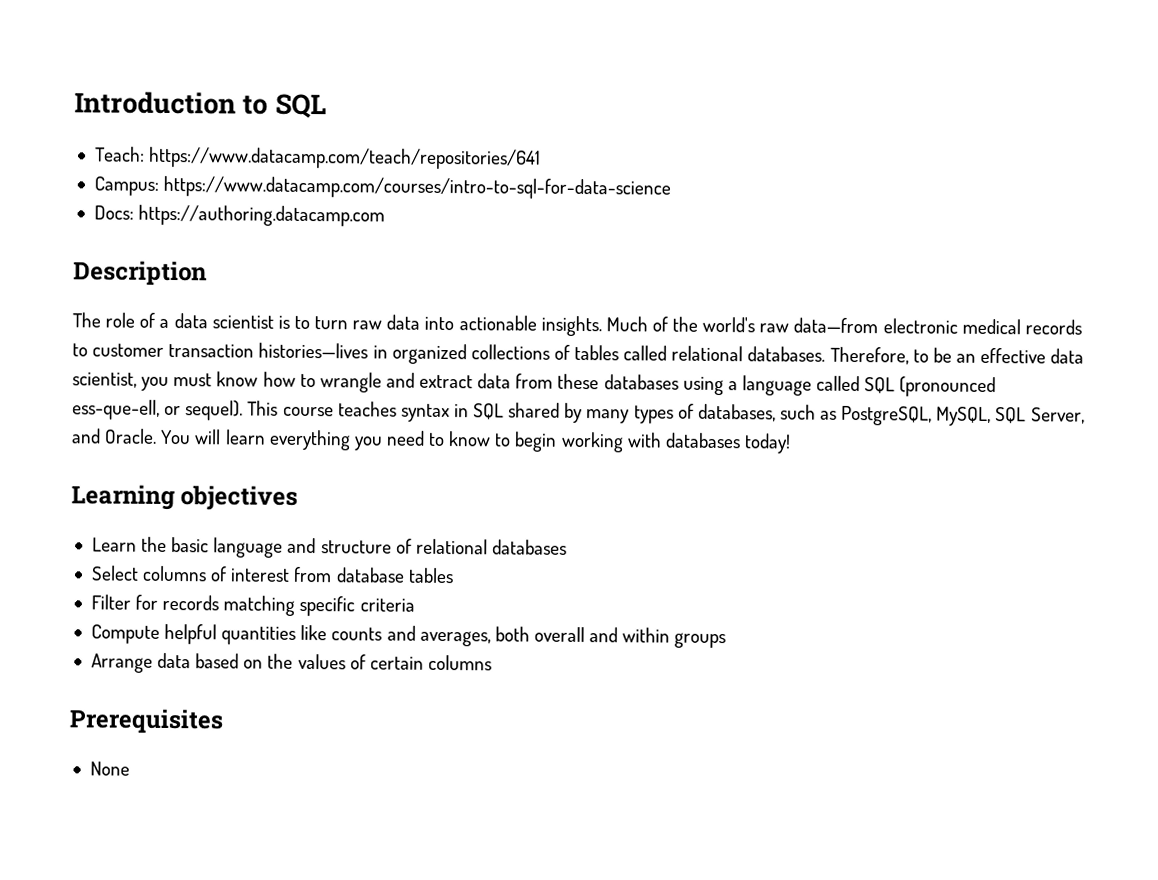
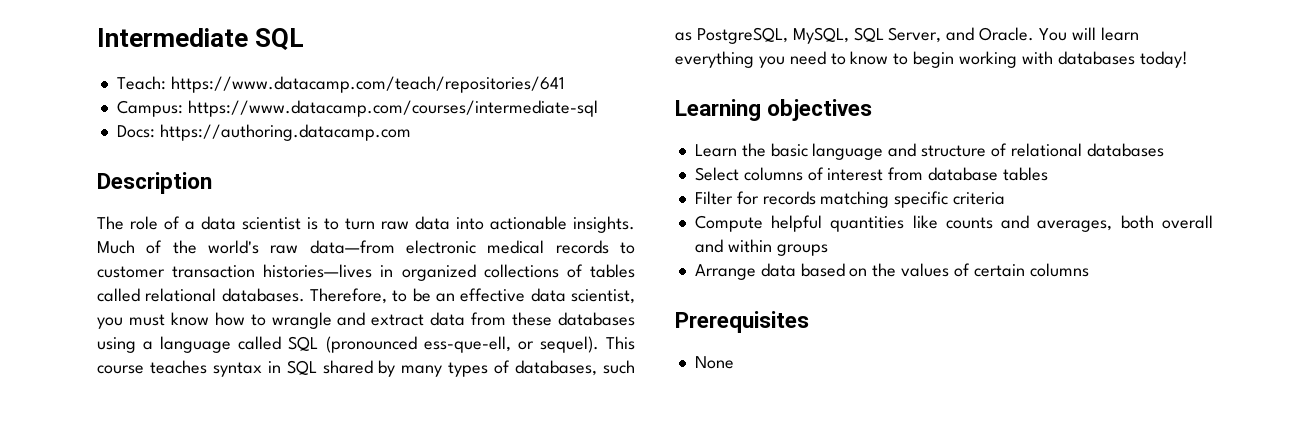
- Introduction to SQL
+ Intermediate SQL
- Campus: https://www.datacamp.com/courses/intro-to-sql-for-data-science
+ Campus: https://www.datacamp.com/courses/intermediate-sql

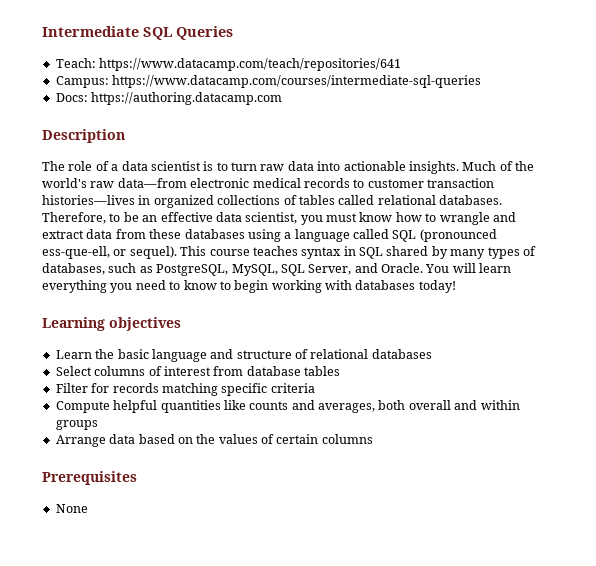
- Intermediate SQL
+ Intermediate SQL Queries
- Campus: https://www.datacamp.com/courses/intermediate-sql
+ Campus: https://www.datacamp.com/courses/intermediate-sql-queries

